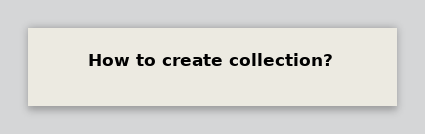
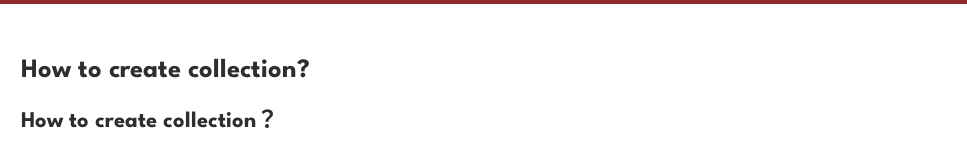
+ How to create collection？

